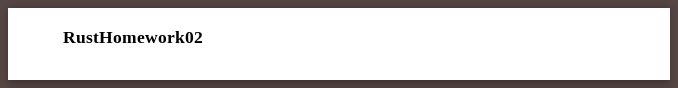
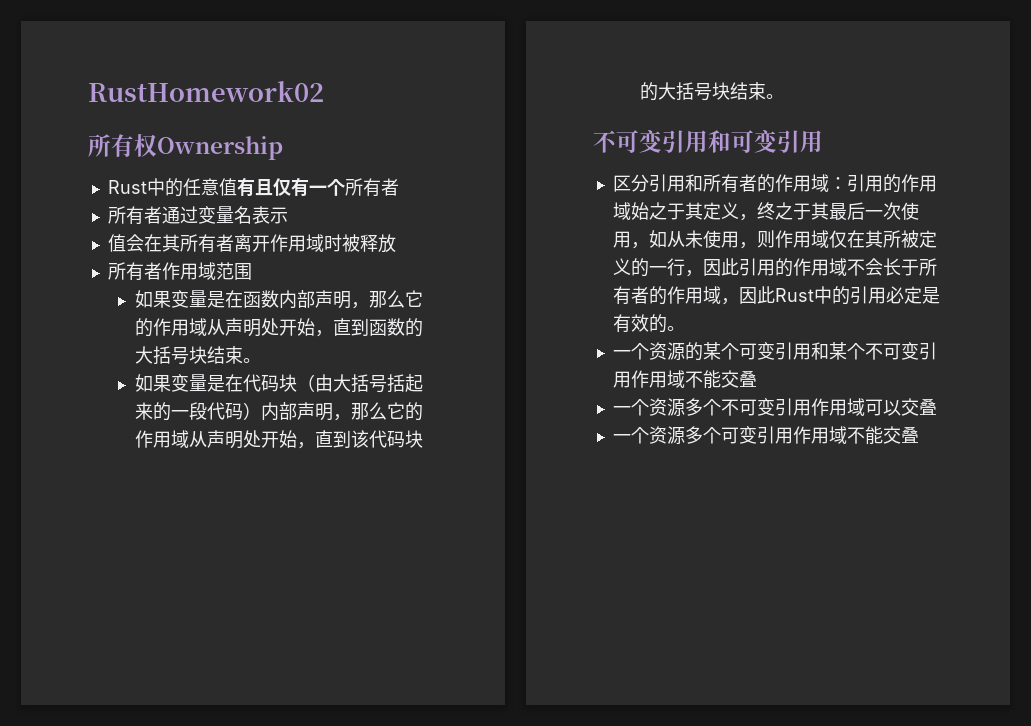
+ 所有权Ownership
+ Rust中的任意值有且仅有一个所有者
+ 所有者通过变量名表示
+ 值会在其所有者离开作用域时被释放
+ 所有者作用域范围
+ 如果变量是在函数内部声明，那么它的作用域从声明处开始，直到函数的大括号块结束。
+ 如果变量是在代码块（由大括号括起来的一段代码）内部声明，那么它的作用域从声明处开始，直到该代码块的大括号块结束。
+ 不可变引用和可变引用
+ 区分引用和所有者的作用域：引用的作用域始之于其定义，终之于其最后一次使用，如从未使用，则作用域仅在其所被定义的一行，因此引用的作用域不会长于所有者的作用域，因此Rust中的引用必定是有效的。
+ 一个资源的某个可变引用和某个不可变引用作用域不能交叠
+ 一个资源多个不可变引用作用域可以交叠
+ 一个资源多个可变引用作用域不能交叠

